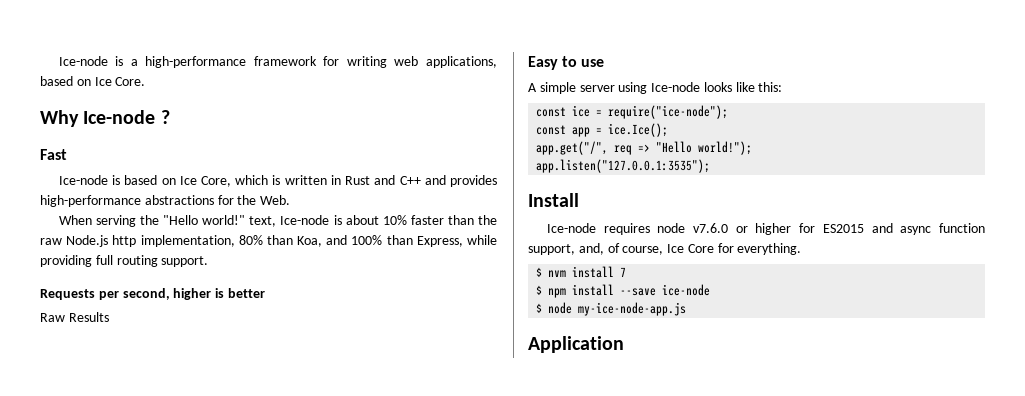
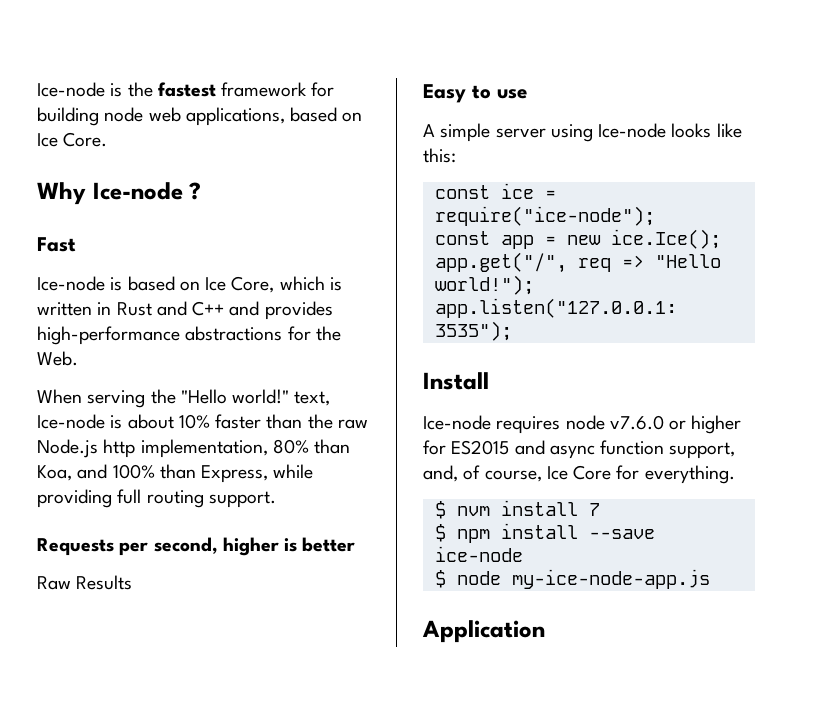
- Ice-node is a high-performance framework for writing web applications, based on Ice Core.
+ Ice-node is the fastest framework for building node web applications, based on Ice Core.
- const app = ice.Ice();
+ const app = new ice.Ice();

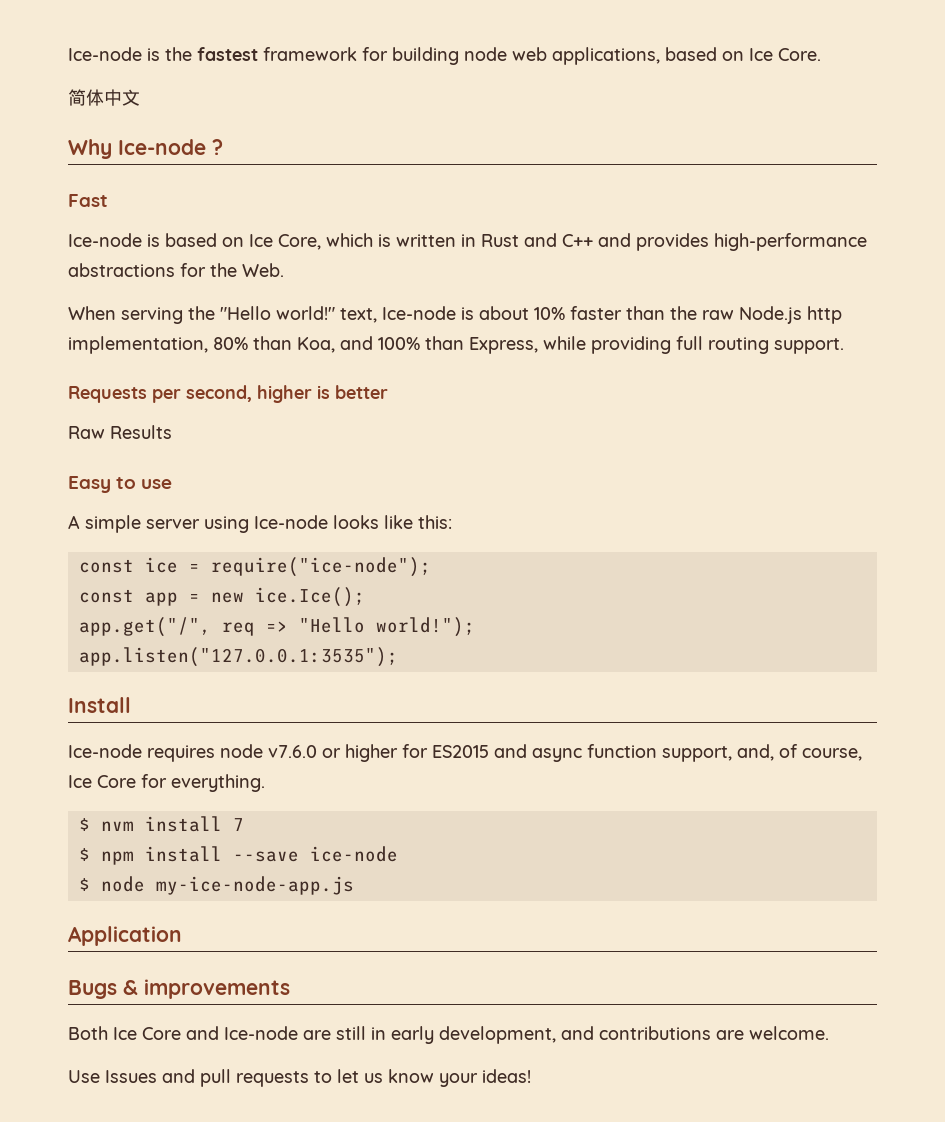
+ 简体中文
+ Bugs & improvements
+ Both Ice Core and Ice-node are still in early development, and contributions are welcome.
+ Use Issues and pull requests to let us know your ideas!

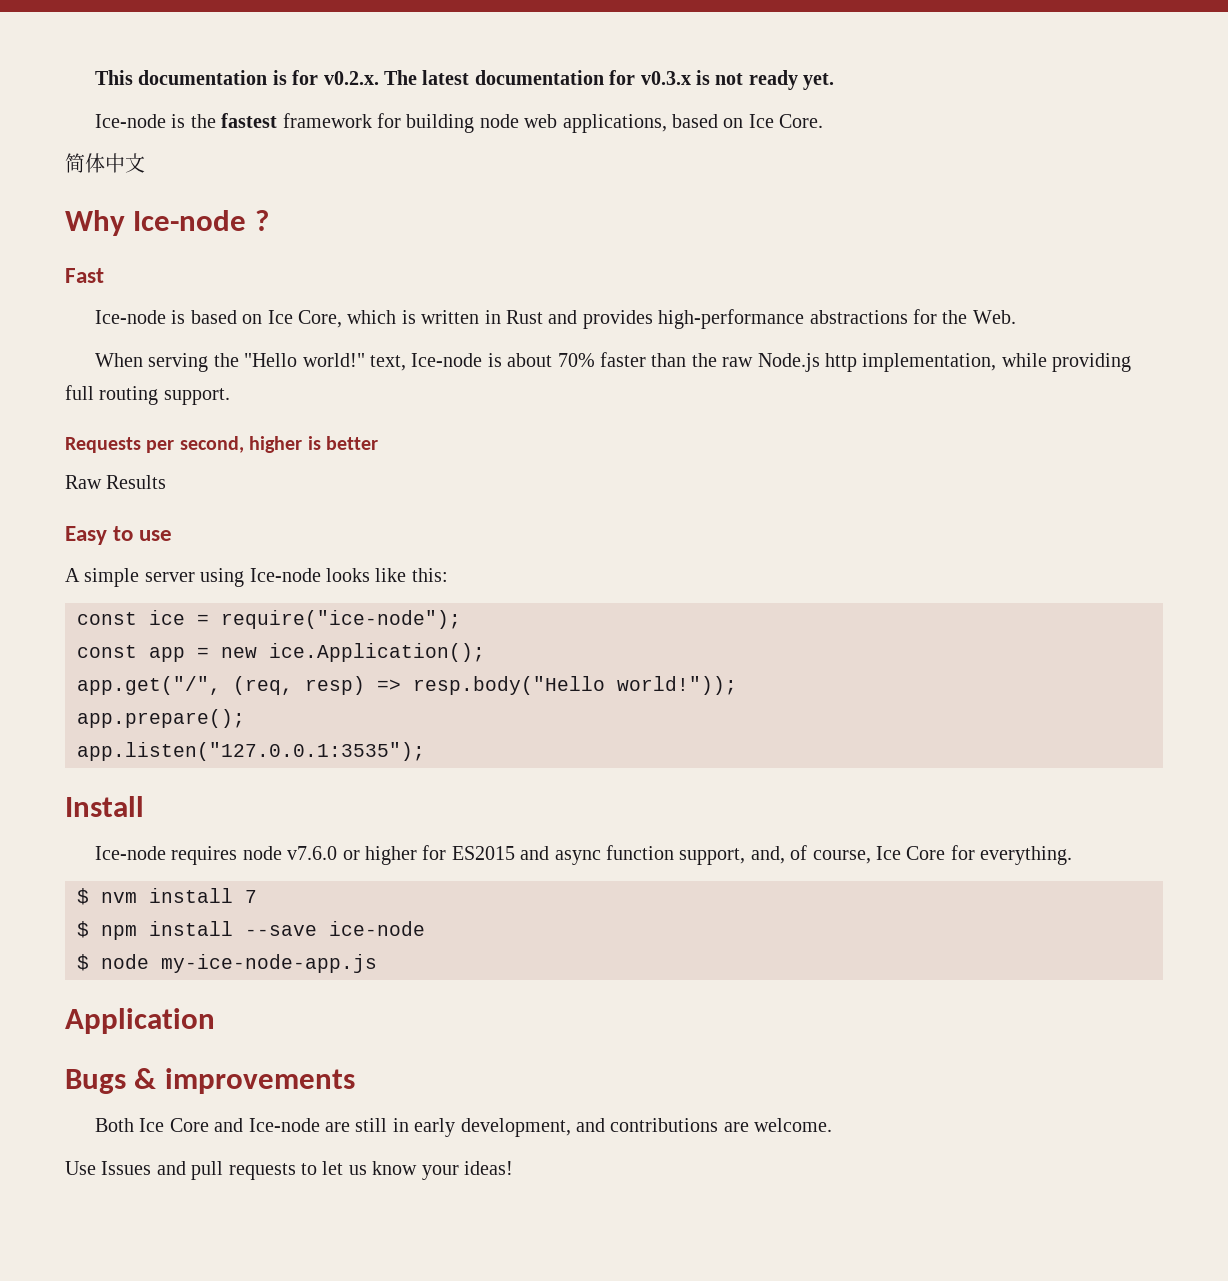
+ This documentation is for v0.2.x. The latest documentation for v0.3.x is not ready yet.
- Ice-node is based on Ice Core, which is written in Rust and C++ and provides high-performance abstractions for the Web.
+ Ice-node is based on Ice Core, which is written in Rust and provides high-performance abstractions for the Web.
- When serving the "Hello world!" text, Ice-node is about 10% faster than the raw Node.js http implementation, 80% than Koa, and 100% than Express, while providing full routing support.
+ When serving the "Hello world!" text, Ice-node is about 70% faster than the raw Node.js http implementation, while providing full routing support.
- const app = new ice.Ice();
+ const app = new ice.Application();
- app.get("/", req => "Hello world!");
+ app.get("/", (req, resp) => resp.body("Hello world!"));
+ app.prepare();

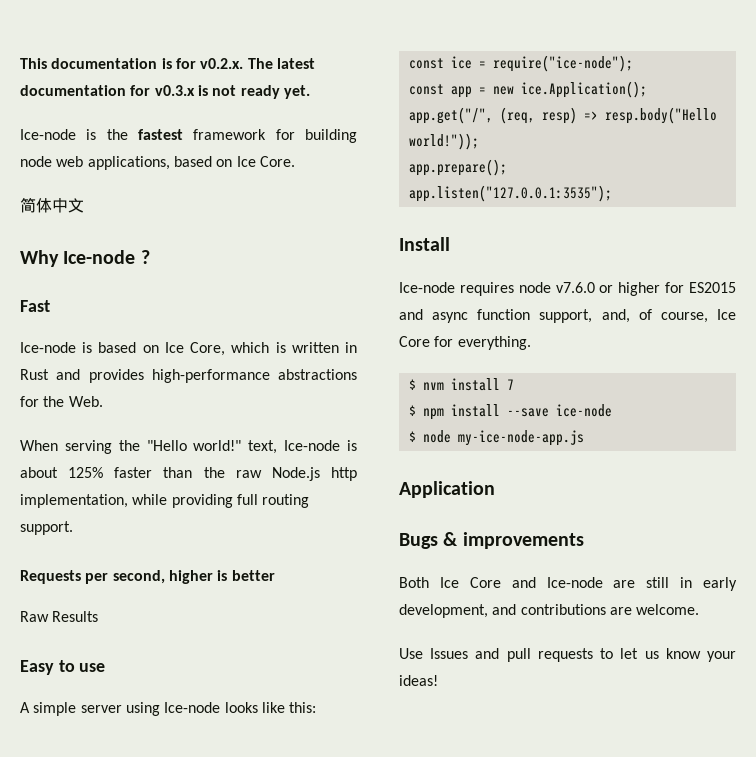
- When serving the "Hello world!" text, Ice-node is about 70% faster than the raw Node.js http implementation, while providing full routing support.
+ When serving the "Hello world!" text, Ice-node is about 125% faster than the raw Node.js http implementation, while providing full routing support.

